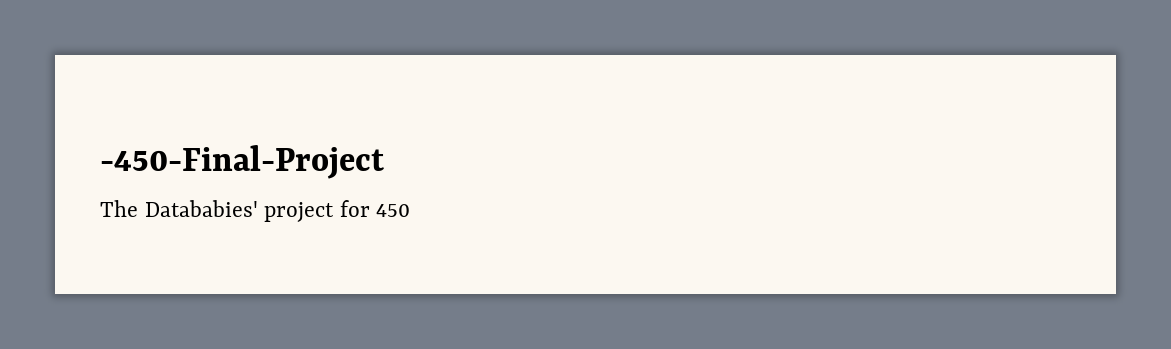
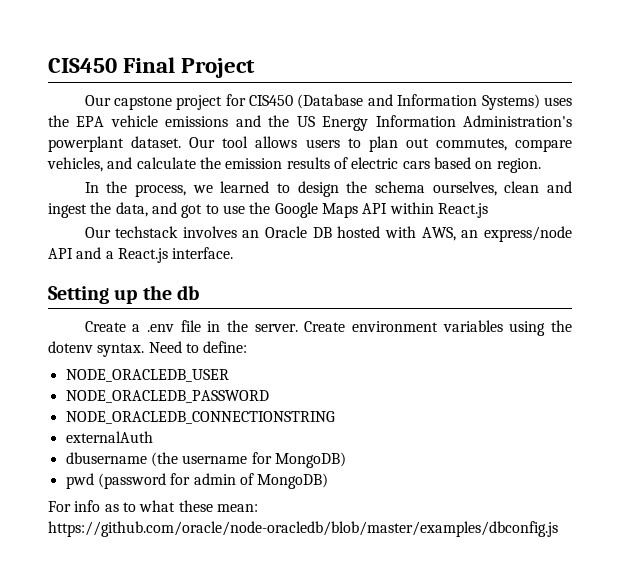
- -450-Final-Project
- The Datababies' project for 450
+ CIS450 Final Project
+ Our capstone project for CIS450 (Database and Information Systems) uses the EPA vehicle emissions and the US Energy Information Administration's powerplant dataset. Our tool allows users to plan out commutes, compare vehicles, and calculate the emission results of electric cars based on region.
+ In the process, we learned to design the schema ourselves, clean and ingest the data, and got to use the Google Maps API within React.js
+ Our techstack involves an Oracle DB hosted with AWS, an express/node API and a React.js interface.
+ Setting up the db
+ Create a .env file in the server. Create environment variables using the dotenv syntax. Need to define:
+ NODE_ORACLEDB_USER
+ NODE_ORACLEDB_PASSWORD
+ NODE_ORACLEDB_CONNECTIONSTRING
+ externalAuth
+ dbusername (the username for MongoDB)
+ pwd (password for admin of MongoDB)
+ For info as to what these mean: https://github.com/oracle/node-oracledb/blob/master/examples/dbconfig.js

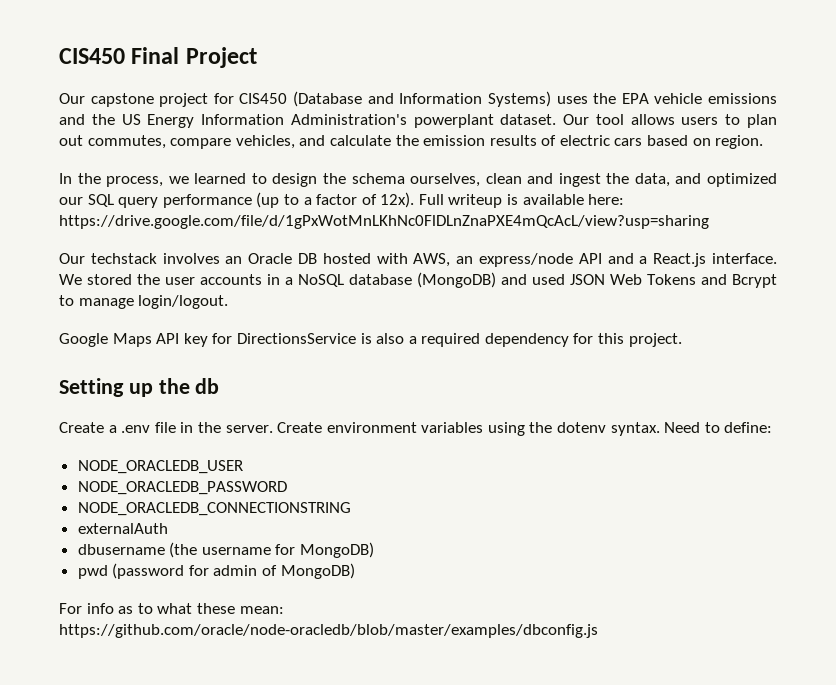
- In the process, we learned to design the schema ourselves, clean and ingest the data, and got to use the Google Maps API within React.js
+ In the process, we learned to design the schema ourselves, clean and ingest the data, and optimized our SQL query performance (up to a factor of 12x). Full writeup is available here: https://drive.google.com/file/d/1gPxWotMnLKhNc0FlDLnZnaPXE4mQcAcL/view?usp=sharing
+ We stored the user accounts in a NoSQL database (MongoDB) and used JSON Web Tokens and Bcrypt to manage login/logout.
+ Google Maps API key for DirectionsService is also a required dependency for this project.

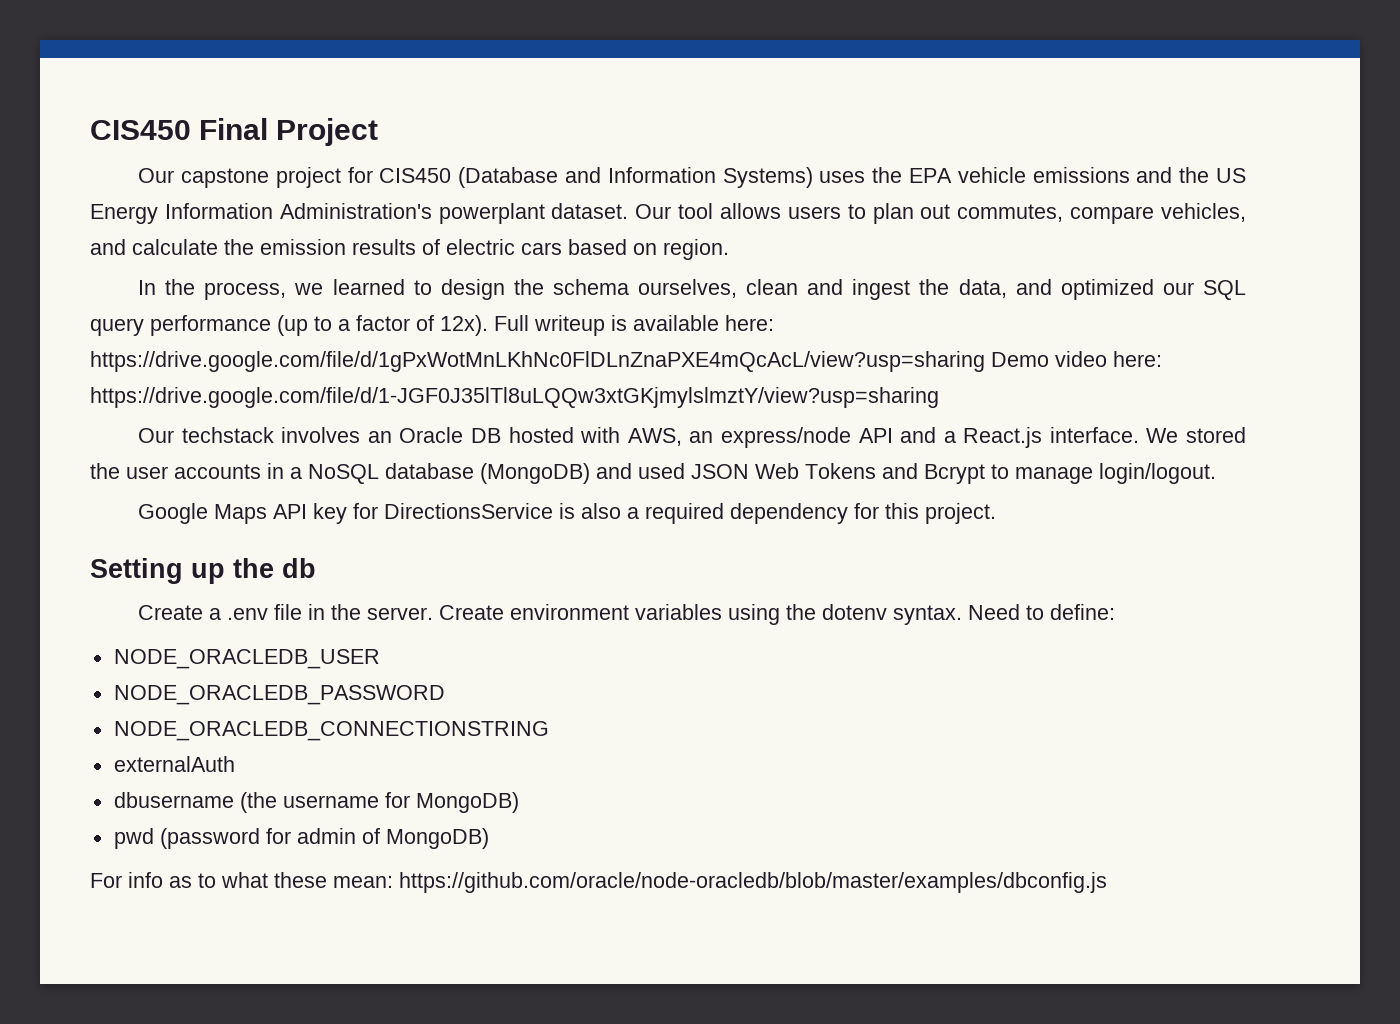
- Full writeup is available here: https://drive.google.com/file/d/1gPxWotMnLKhNc0FlDLnZnaPXE4mQcAcL/view?usp=sharing
+ Full writeup is available here: https://drive.google.com/file/d/1gPxWotMnLKhNc0FlDLnZnaPXE4mQcAcL/view?usp=sharing Demo video here: https://drive.google.com/file/d/1-JGF0J35lTl8uLQQw3xtGKjmylslmztY/view?usp=sharing

